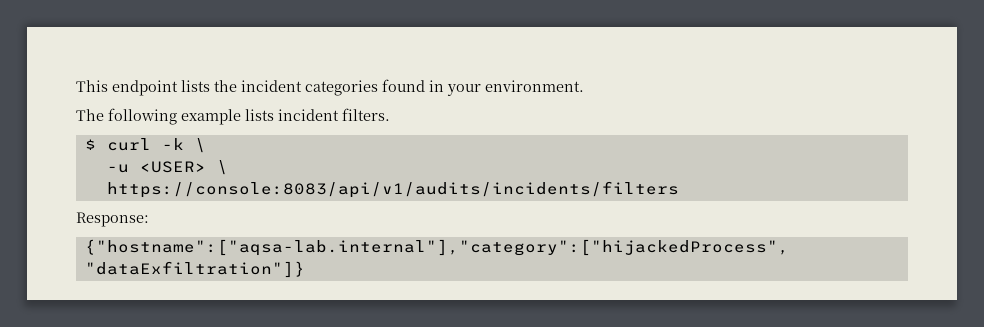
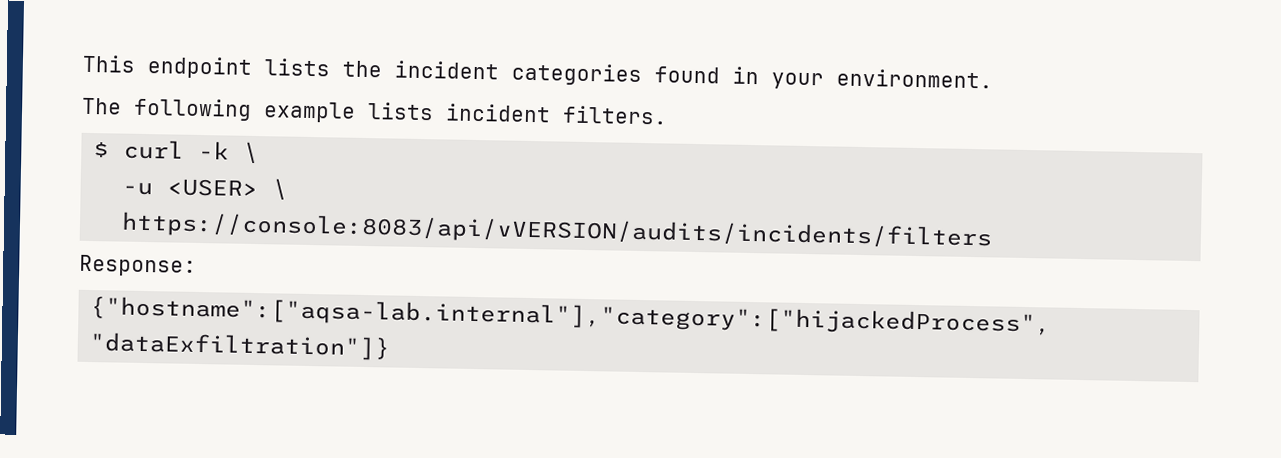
- https://console:8083/api/v1/audits/incidents/filters
+ https://console:8083/api/vVERSION/audits/incidents/filters

